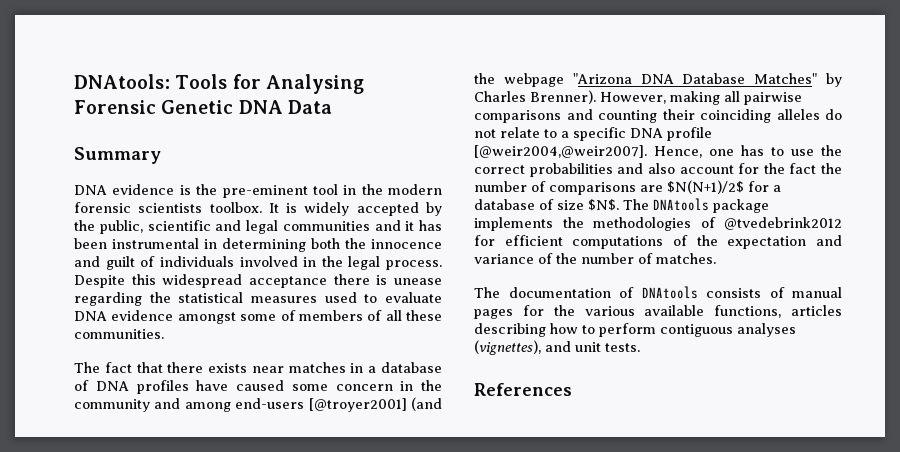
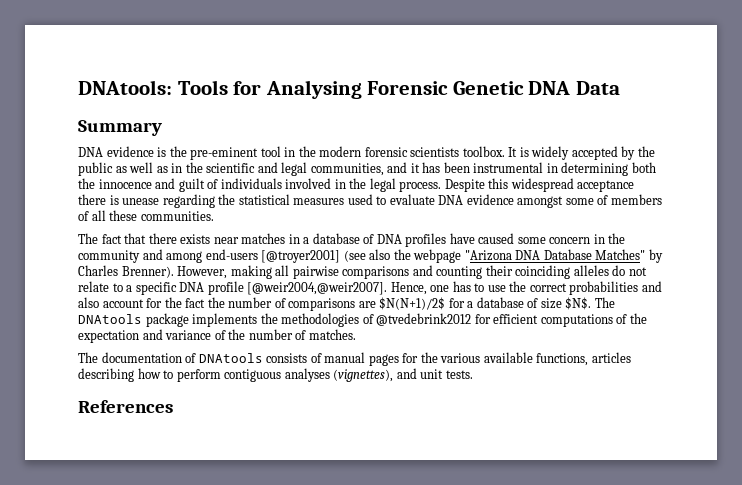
- It is widely accepted by the public, scientific and legal communities and it has been instrumental in determining both the innocence and guilt of individuals involved in the legal process.
+ It is widely accepted by the public as well as in the scientific and legal communities, and it has been instrumental in determining both the innocence and guilt of individuals involved in the legal process.
- The fact that there exists near matches in a database of DNA profiles have caused some concern in the community and among end-users [@troyer2001] (and the webpage "Arizona DNA Database Matches" by Charles Brenner).
+ The fact that there exists near matches in a database of DNA profiles have caused some concern in the community and among end-users [@troyer2001] (see also the webpage "Arizona DNA Database Matches" by Charles Brenner).

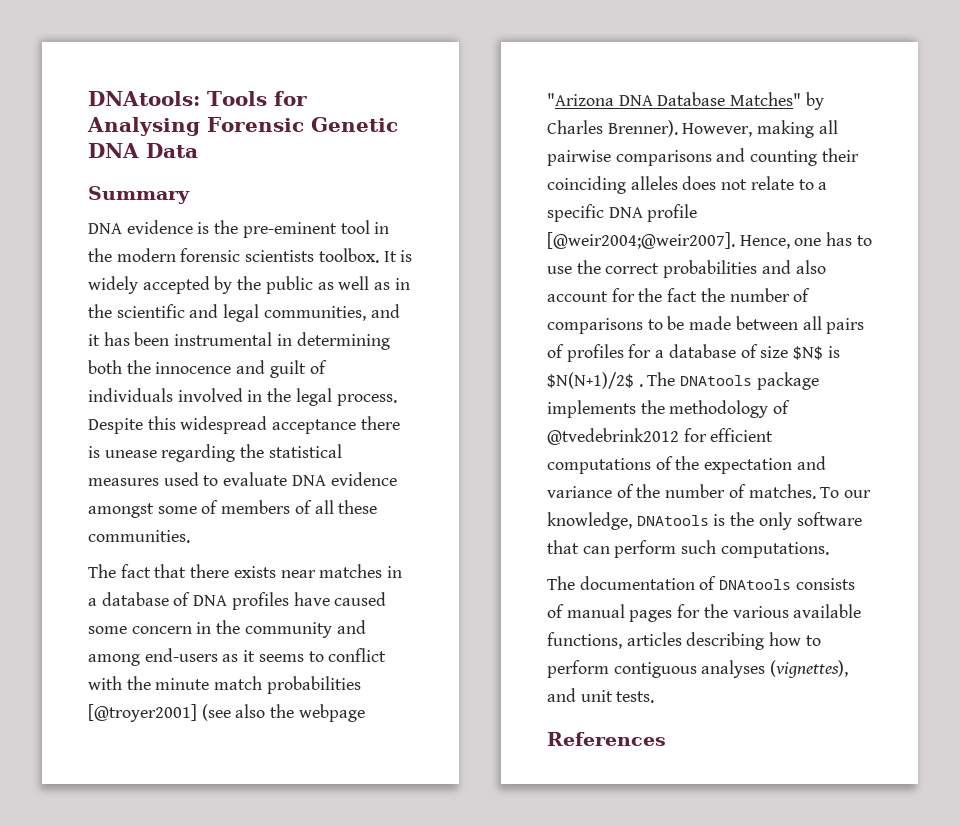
- The fact that there exists near matches in a database of DNA profiles have caused some concern in the community and among end-users [@troyer2001] (see also the webpage "Arizona DNA Database Matches" by Charles Brenner).
+ The fact that there exists near matches in a database of DNA profiles have caused some concern in the community and among end-users as it seems to conflict with the minute match probabilities [@troyer2001] (see also the webpage "Arizona DNA Database Matches" by Charles Brenner).
- However, making all pairwise comparisons and counting their coinciding alleles do not relate to a specific DNA profile [@weir2004,@weir2007].
+ However, making all pairwise comparisons and counting their coinciding alleles does not relate to a specific DNA profile [@weir2004;@weir2007].
- Hence, one has to use the correct probabilities and also account for the fact the number of comparisons are $N(N+1)/2$ for a database of size $N$.
+ Hence, one has to use the correct probabilities and also account for the fact the number of comparisons to be made between all pairs of profiles for a database of size $N$ is $N(N+1)/2$ .
- The DNAtools package implements the methodologies of @tvedebrink2012 for efficient computations of the expectation and variance of the number of matches.
+ The DNAtools package implements the methodology of @tvedebrink2012 for efficient computations of the expectation and variance of the number of matches. To our knowledge, DNAtools is the only software that can perform such computations.

